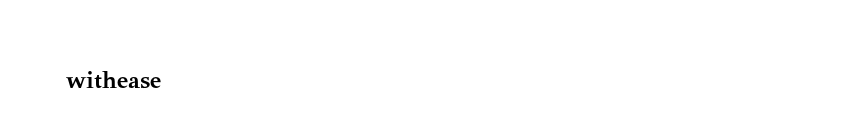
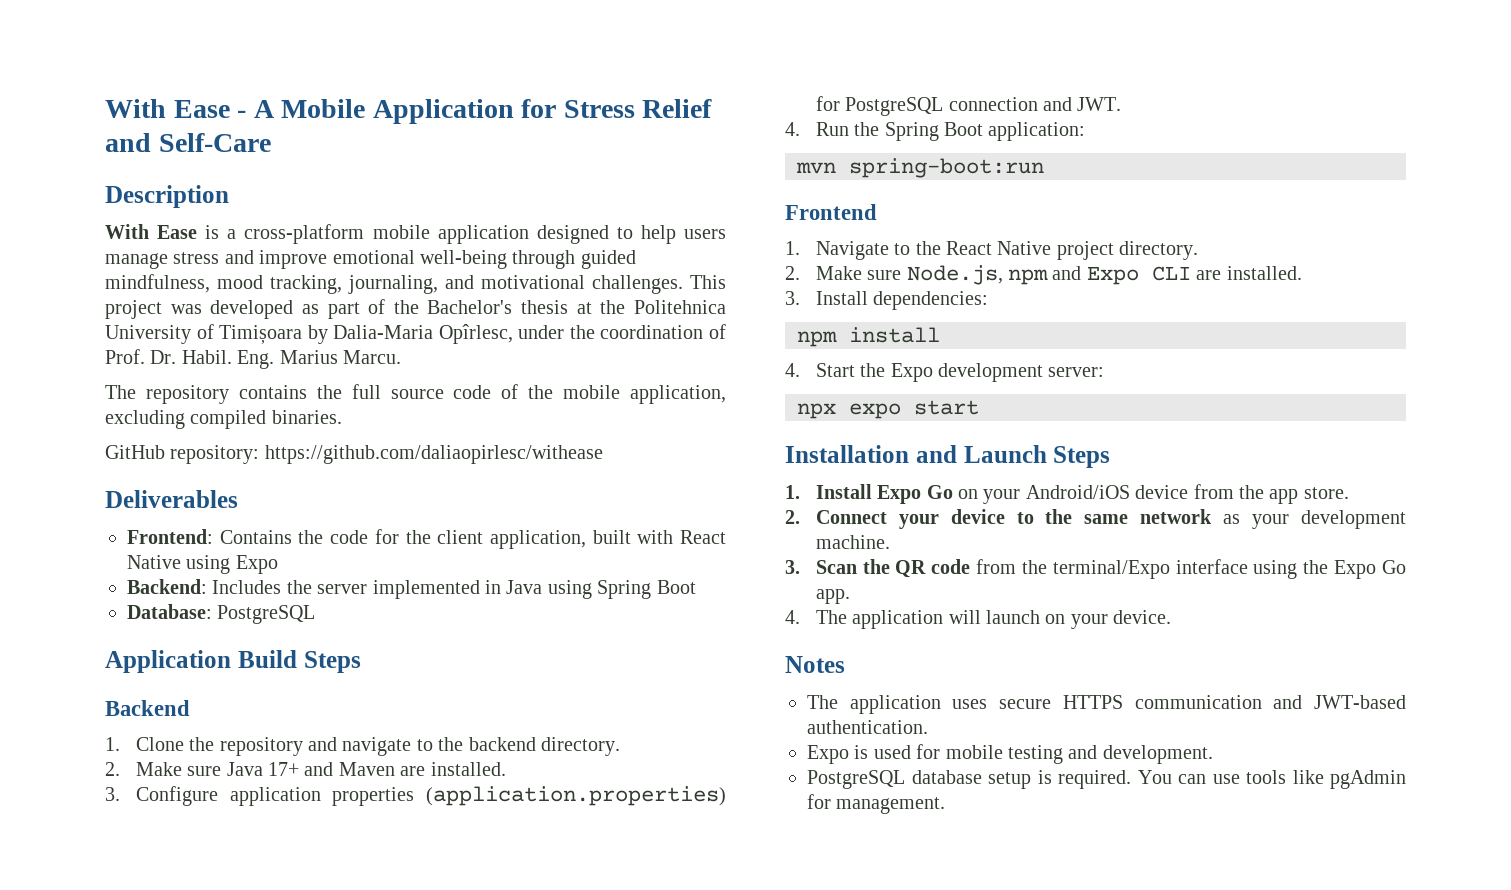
- withease
+ With Ease - A Mobile Application for Stress Relief and Self-Care
+ Description
+ With Ease is a cross-platform mobile application designed to help users manage stress and improve emotional well-being through guided mindfulness, mood tracking, journaling, and motivational challenges. This project was developed as part of the Bachelor's thesis at the Politehnica University of Timișoara by Dalia-Maria Opîrlesc, under the coordination of Prof. Dr. Habil. Eng. Marius Marcu.
+ The repository contains the full source code of the mobile application, excluding compiled binaries.
+ GitHub repository: https://github.com/daliaopirlesc/withease
+ Deliverables
+ Frontend: Contains the code for the client application, built with React Native using Expo
+ Backend: Includes the server implemented in Java using Spring Boot
+ Database: PostgreSQL
+ Application Build Steps
+ Backend
+ 1. Clone the repository and navigate to the backend directory.
+ 2. Make sure Java 17+ and Maven are installed.
+ 3. Configure application properties (application.properties) for PostgreSQL connection and JWT.
+ 4. Run the Spring Boot application:
+ mvn spring-boot:run
+ Frontend
+ 1. Navigate to the React Native project directory.
+ 2. Make sure Node.js, npm and Expo CLI are installed.
+ 3. Install dependencies:
+ npm install
+ 4. Start the Expo development server:
+ npx expo start
+ Installation and Launch Steps
+ 1. Install Expo Go on your Android/iOS device from the app store.
+ 2. Connect your device to the same network as your development machine.
+ 3. Scan the QR code from the terminal/Expo interface using the Expo Go app.
+ 4. The application will launch on your device.
+ Notes
+ The application uses secure HTTPS communication and JWT-based authentication.
+ Expo is used for mobile testing and development.
+ PostgreSQL database setup is required. You can use tools like pgAdmin for management.

